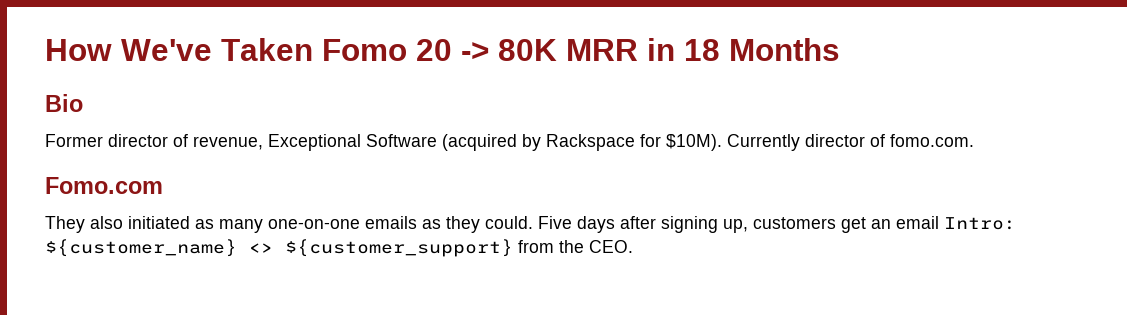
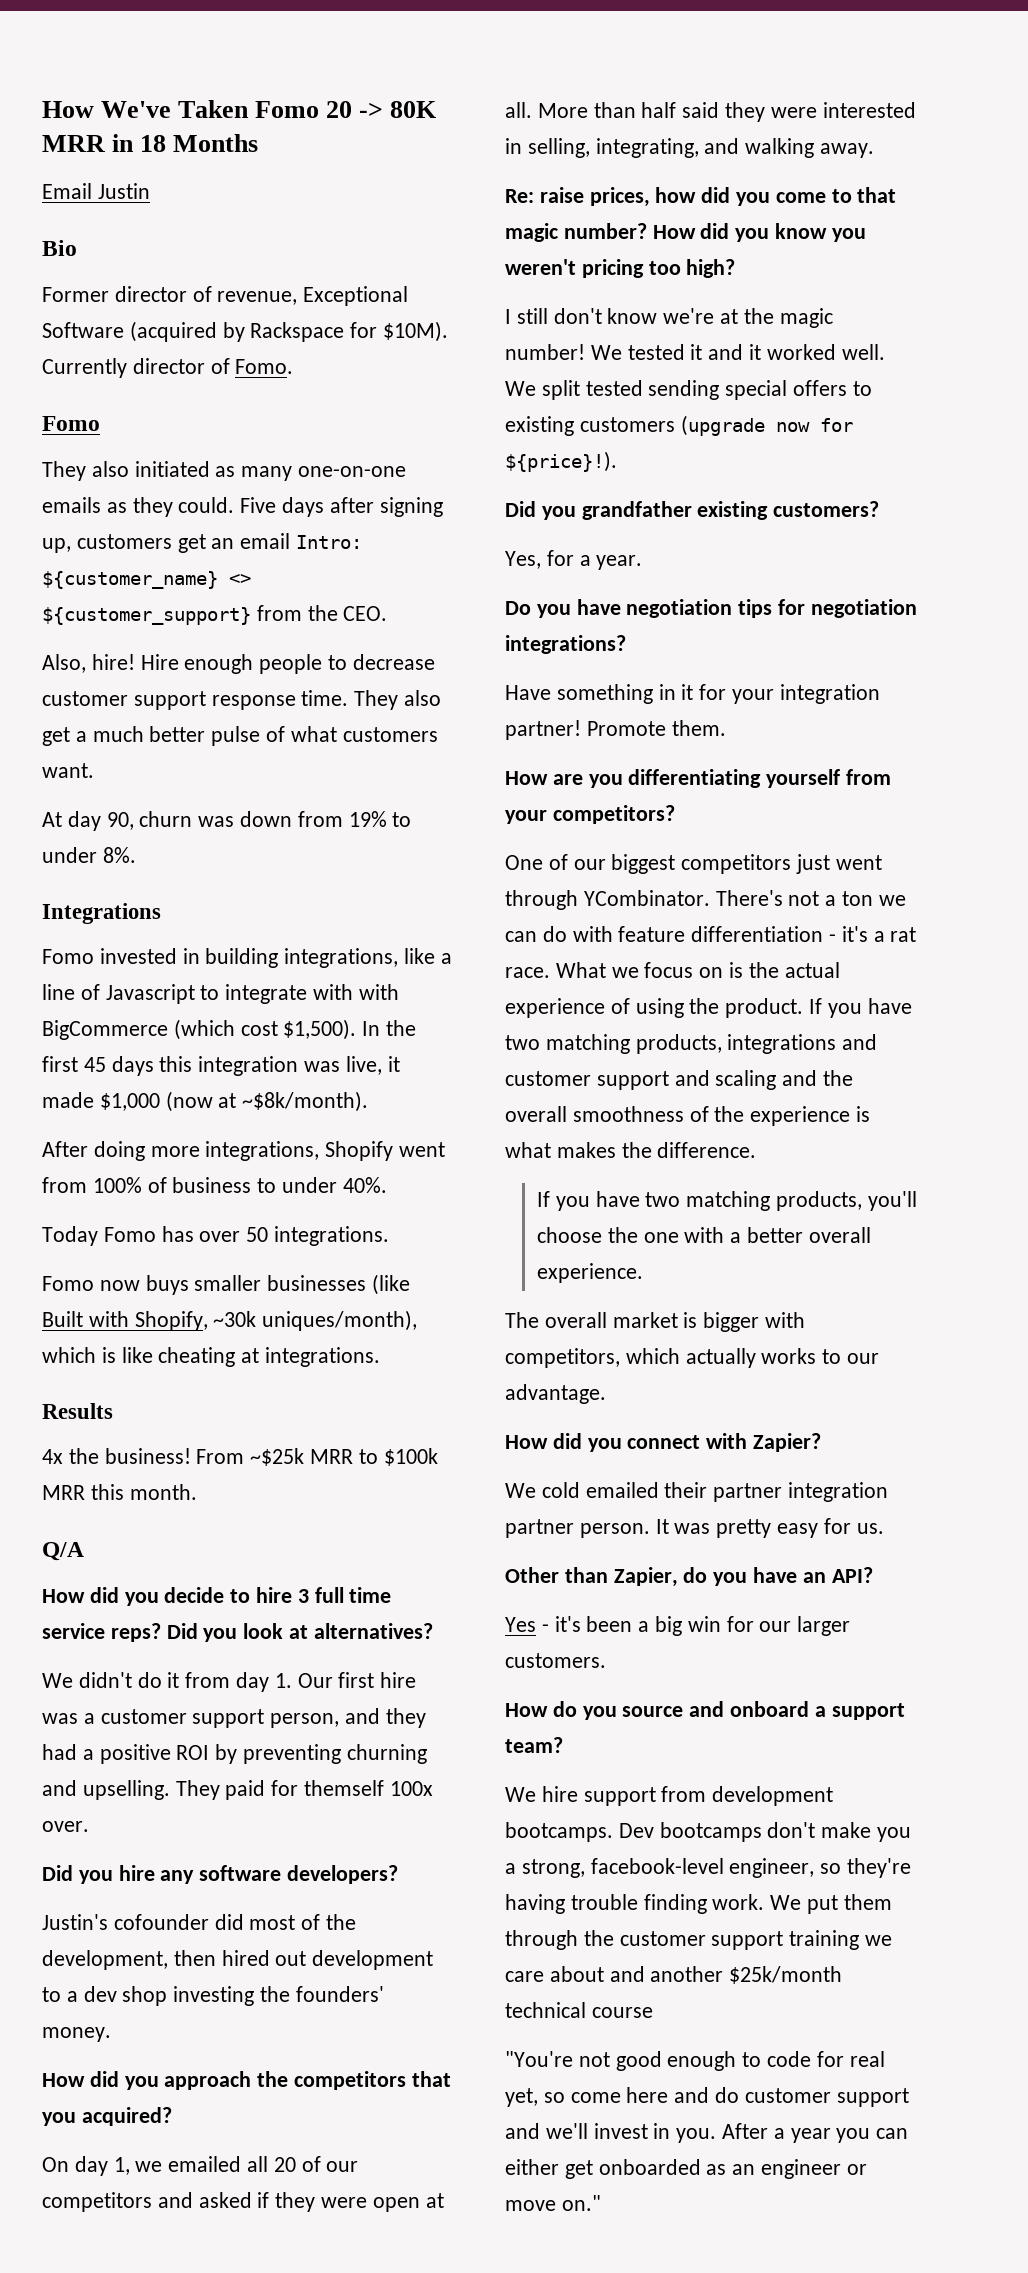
+ Email Justin
- Currently director of fomo.com.
- Fomo.com
+ Currently director of Fomo.
+ Fomo
+ Also, hire! Hire enough people to decrease customer support response time. They also get a much better pulse of what customers want.
+ At day 90, churn was down from 19% to under 8%.
+ Integrations
+ Fomo invested in building integrations, like a line of Javascript to integrate with with BigCommerce (which cost $1,500). In the first 45 days this integration was live, it made $1,000 (now at ~$8k/month).
+ After doing more integrations, Shopify went from 100% of business to under 40%.
+ Today Fomo has over 50 integrations.
+ Fomo now buys smaller businesses (like Built with Shopify, ~30k uniques/month), which is like cheating at integrations.
+ Results
+ 4x the business! From ~$25k MRR to $100k MRR this month.
+ Q/A
+ How did you decide to hire 3 full time service reps? Did you look at alternatives?
+ We didn't do it from day 1. Our first hire was a customer support person, and they had a positive ROI by preventing churning and upselling. They paid for themself 100x over.
+ Did you hire any software developers?
+ Justin's cofounder did most of the development, then hired out development to a dev shop investing the founders' money.
+ How did you approach the competitors that you acquired?
+ On day 1, we emailed all 20 of our competitors and asked if they were open at all. More than half said they were interested in selling, integrating, and walking away.
+ Re: raise prices, how did you come to that magic number? How did you know you weren't pricing too high?
+ I still don't know we're at the magic number! We tested it and it worked well. We split tested sending special offers to existing customers (upgrade now for ${price}!).
+ Did you grandfather existing customers?
+ Yes, for a year.
+ Do you have negotiation tips for negotiation integrations?
+ Have something in it for your integration partner! Promote them.
+ How are you differentiating yourself from your competitors?
+ One of our biggest competitors just went through YCombinator. There's not a ton we can do with feature differentiation - it's a rat race. What we focus on is the actual experience of using the product. If you have two matching products, integrations and customer support and scaling and the overall smoothness of the experience is what makes the difference.
+ If you have two matching products, you'll choose the one with a better overall experience.
+ The overall market is bigger with competitors, which actually works to our advantage.
+ How did you connect with Zapier?
+ We cold emailed their partner integration partner person. It was pretty easy for us.
+ Other than Zapier, do you have an API?
+ Yes - it's been a big win for our larger customers.
+ How do you source and onboard a support team?
+ We hire support from development bootcamps. Dev bootcamps don't make you a strong, facebook-level engineer, so they're having trouble finding work. We put them through the customer support training we care about and another $25k/month technical course
+ "You're not good enough to code for real yet, so come here and do customer support and we'll invest in you. After a year you can either get onboarded as an engineer or move on."

